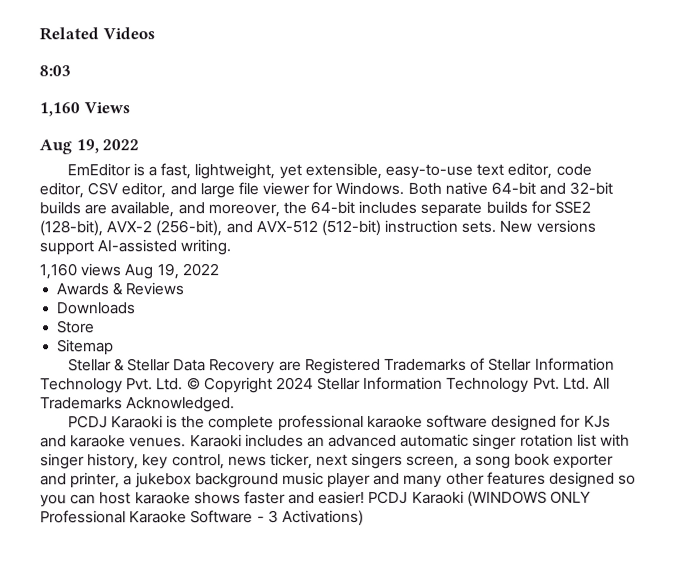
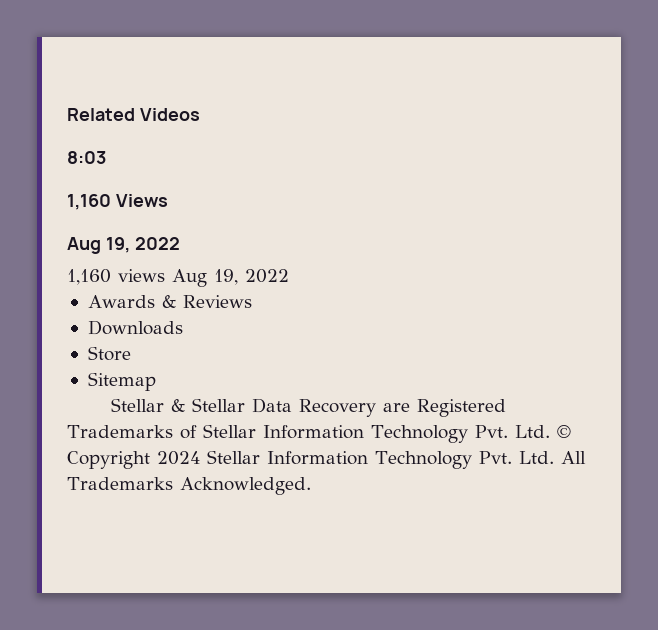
- EmEditor is a fast, lightweight, yet extensible, easy-to-use text editor, code editor, CSV editor, and large file viewer for Windows. Both native 64-bit and 32-bit builds are available, and moreover, the 64-bit includes separate builds for SSE2 (128-bit), AVX-2 (256-bit), and AVX-512 (512-bit) instruction sets. New versions support AI-assisted writing.
- PCDJ Karaoki is the complete professional karaoke software designed for KJs and karaoke venues. Karaoki includes an advanced automatic singer rotation list with singer history, key control, news ticker, next singers screen, a song book exporter and printer, a jukebox background music player and many other features designed so you can host karaoke shows faster and easier! PCDJ Karaoki (WINDOWS ONLY Professional Karaoke Software - 3 Activations)

